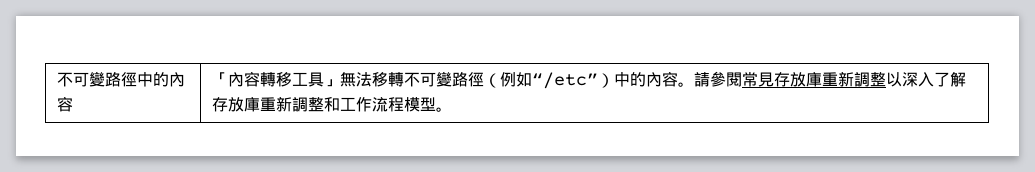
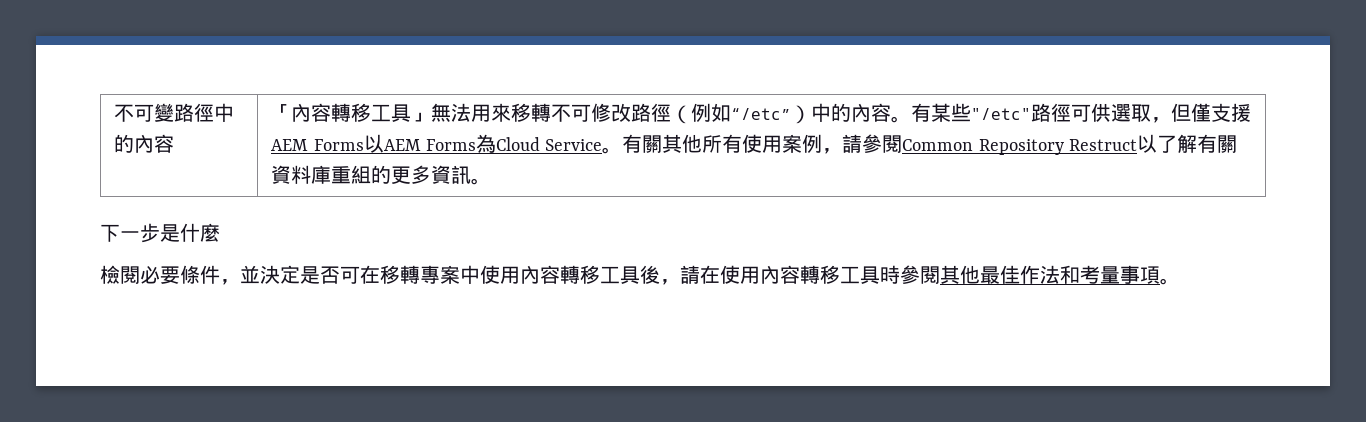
- 「內容轉移工具」無法移轉不可變路徑（例如“/etc”）中的內容。
+ 「內容轉移工具」無法用來移轉不可修改路徑（例如“/etc”）中的內容。
- 請參閱常見存放庫重新調整以深入了解存放庫重新調整和工作流程模型。
+ 有某些"/etc"路徑可供選取，但僅支援AEM Forms以AEM Forms為Cloud Service。有關其他所有使用案例，請參閱Common Repository Restruct以了解有關資料庫重組的更多資訊。
+ 下一步是什麼
+ 檢閱必要條件，並決定是否可在移轉專案中使用內容轉移工具後，請在使用內容轉移工具時參閱其他最佳作法和考量事項。

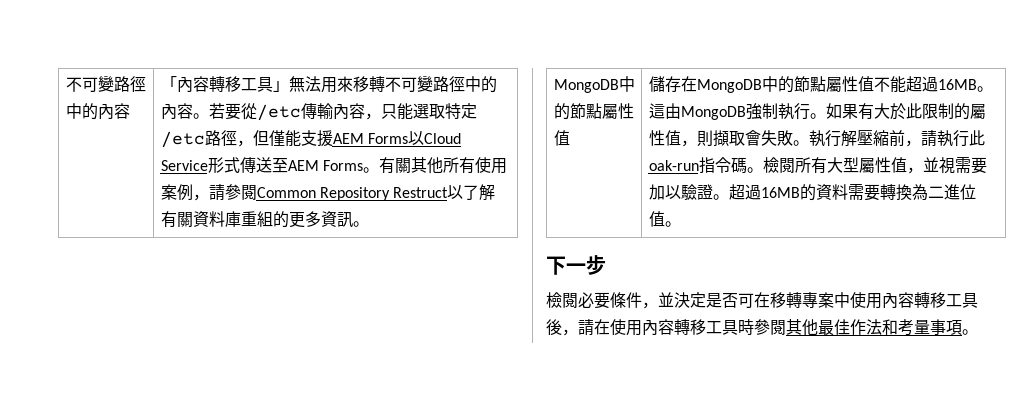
- 「內容轉移工具」無法用來移轉不可修改路徑（例如“/etc”）中的內容。有某些"/etc"路徑可供選取，但僅支援AEM Forms以AEM Forms為Cloud Service。
+ 「內容轉移工具」無法用來移轉不可變路徑中的內容。若要從/etc傳輸內容，只能選取特定/etc路徑，但僅能支援AEM Forms以Cloud Service形式傳送至AEM Forms。
+ MongoDB中的節點屬性值 | 儲存在MongoDB中的節點屬性值不能超過16MB。這由MongoDB強制執行。如果有大於此限制的屬性值，則擷取會失敗。執行解壓縮前，請執行此oak-run指令碼。檢閱所有大型屬性值，並視需要加以驗證。超過16MB的資料需要轉換為二進位值。
- 下一步是什麼
+ 下一步

